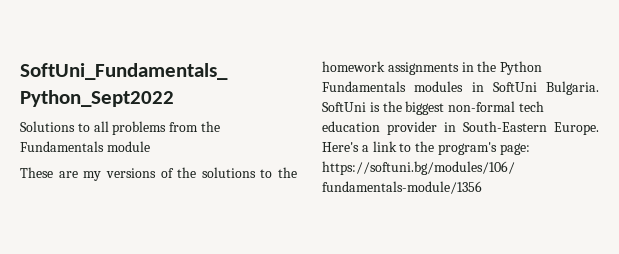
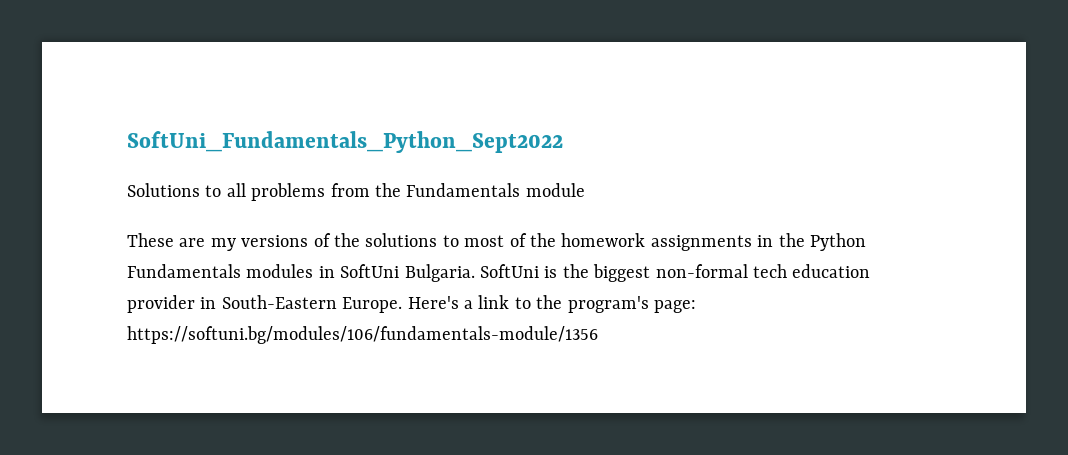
- These are my versions of the solutions to the homework assignments in the Python Fundamentals modules in SoftUni Bulgaria.
+ These are my versions of the solutions to most of the homework assignments in the Python Fundamentals modules in SoftUni Bulgaria.

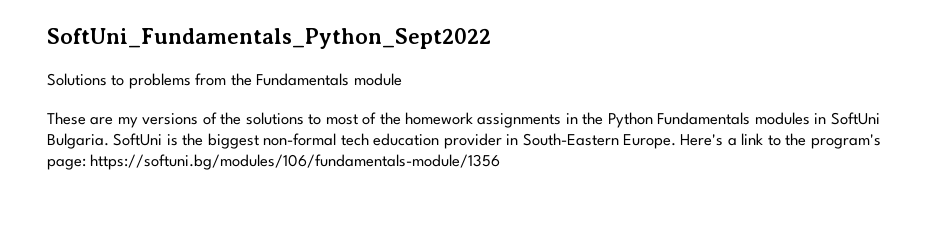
- Solutions to all problems from the Fundamentals module
+ Solutions to problems from the Fundamentals module

